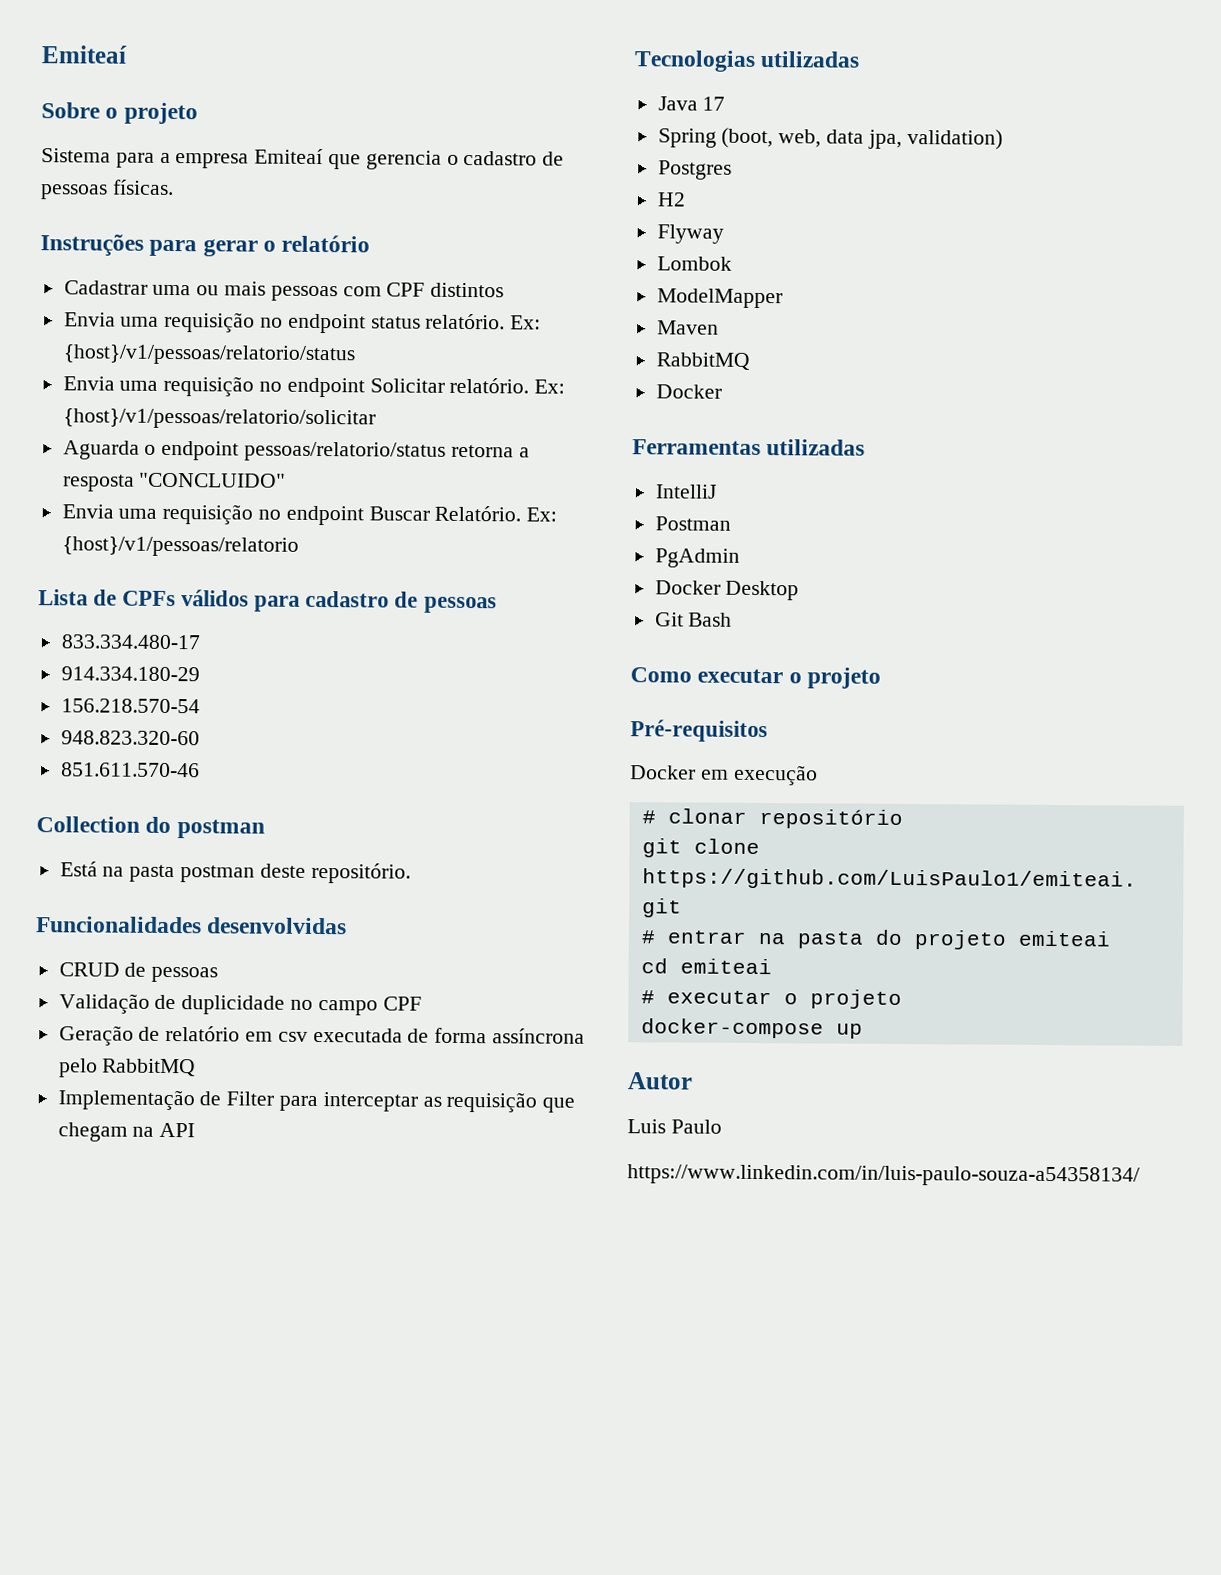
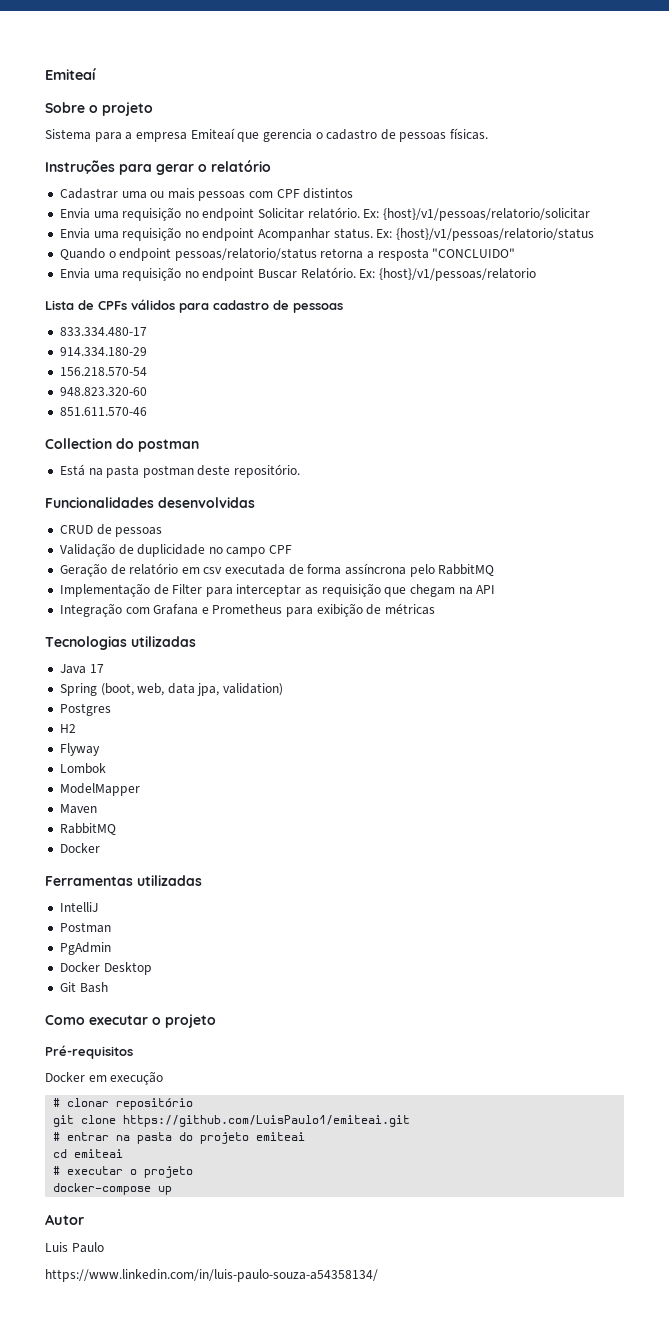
- Envia uma requisição no endpoint status relatório. Ex: {host}/v1/pessoas/relatorio/status
  Envia uma requisição no endpoint Solicitar relatório. Ex: {host}/v1/pessoas/relatorio/solicitar
- Aguarda o endpoint pessoas/relatorio/status retorna a resposta "CONCLUIDO"
+ Envia uma requisição no endpoint Acompanhar status. Ex: {host}/v1/pessoas/relatorio/status
+ Quando o endpoint pessoas/relatorio/status retorna a resposta "CONCLUIDO"
+ Integração com Grafana e Prometheus para exibição de métricas

